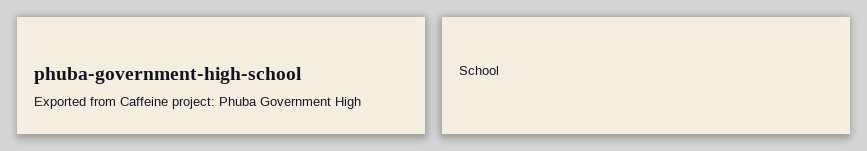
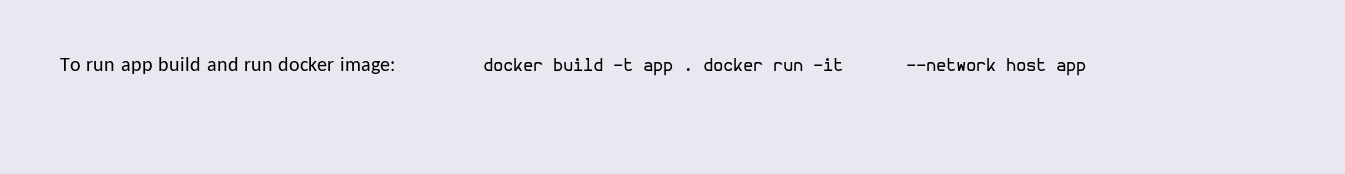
- phuba-government-high-school
- Exported from Caffeine project: Phuba Government High School
+ To run app build and run docker image: docker build -t app . docker run -it --network host app

